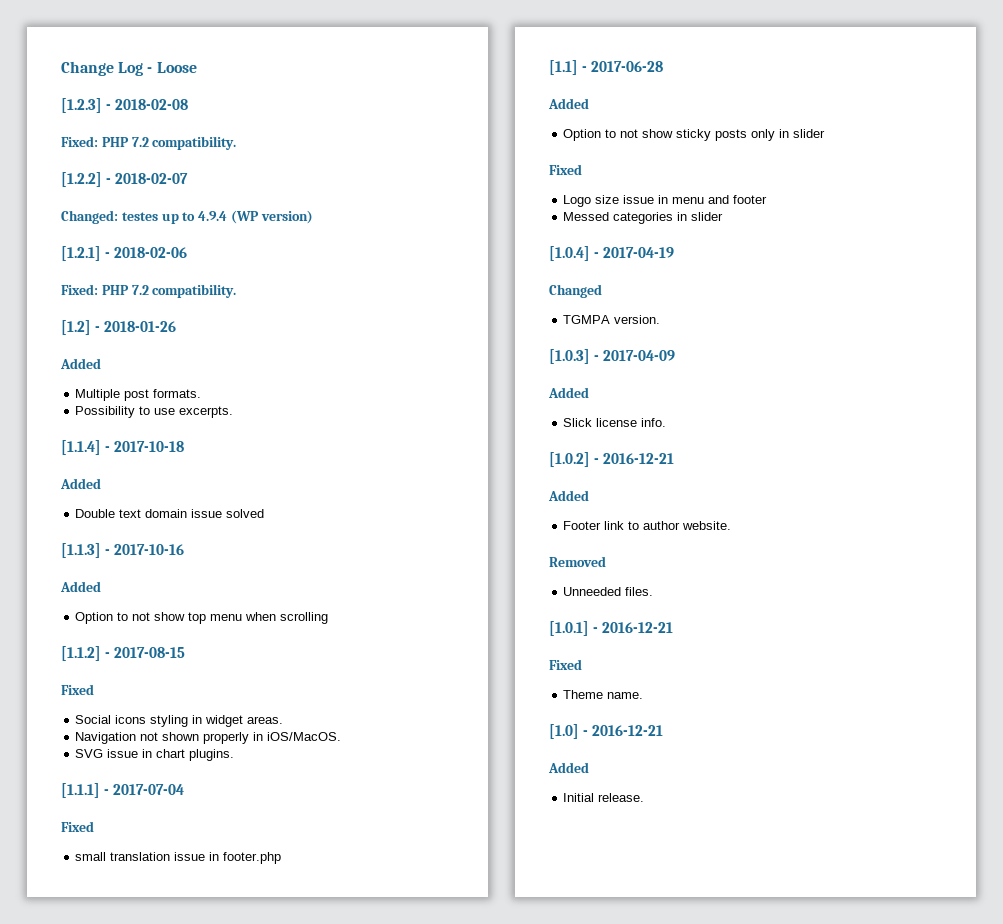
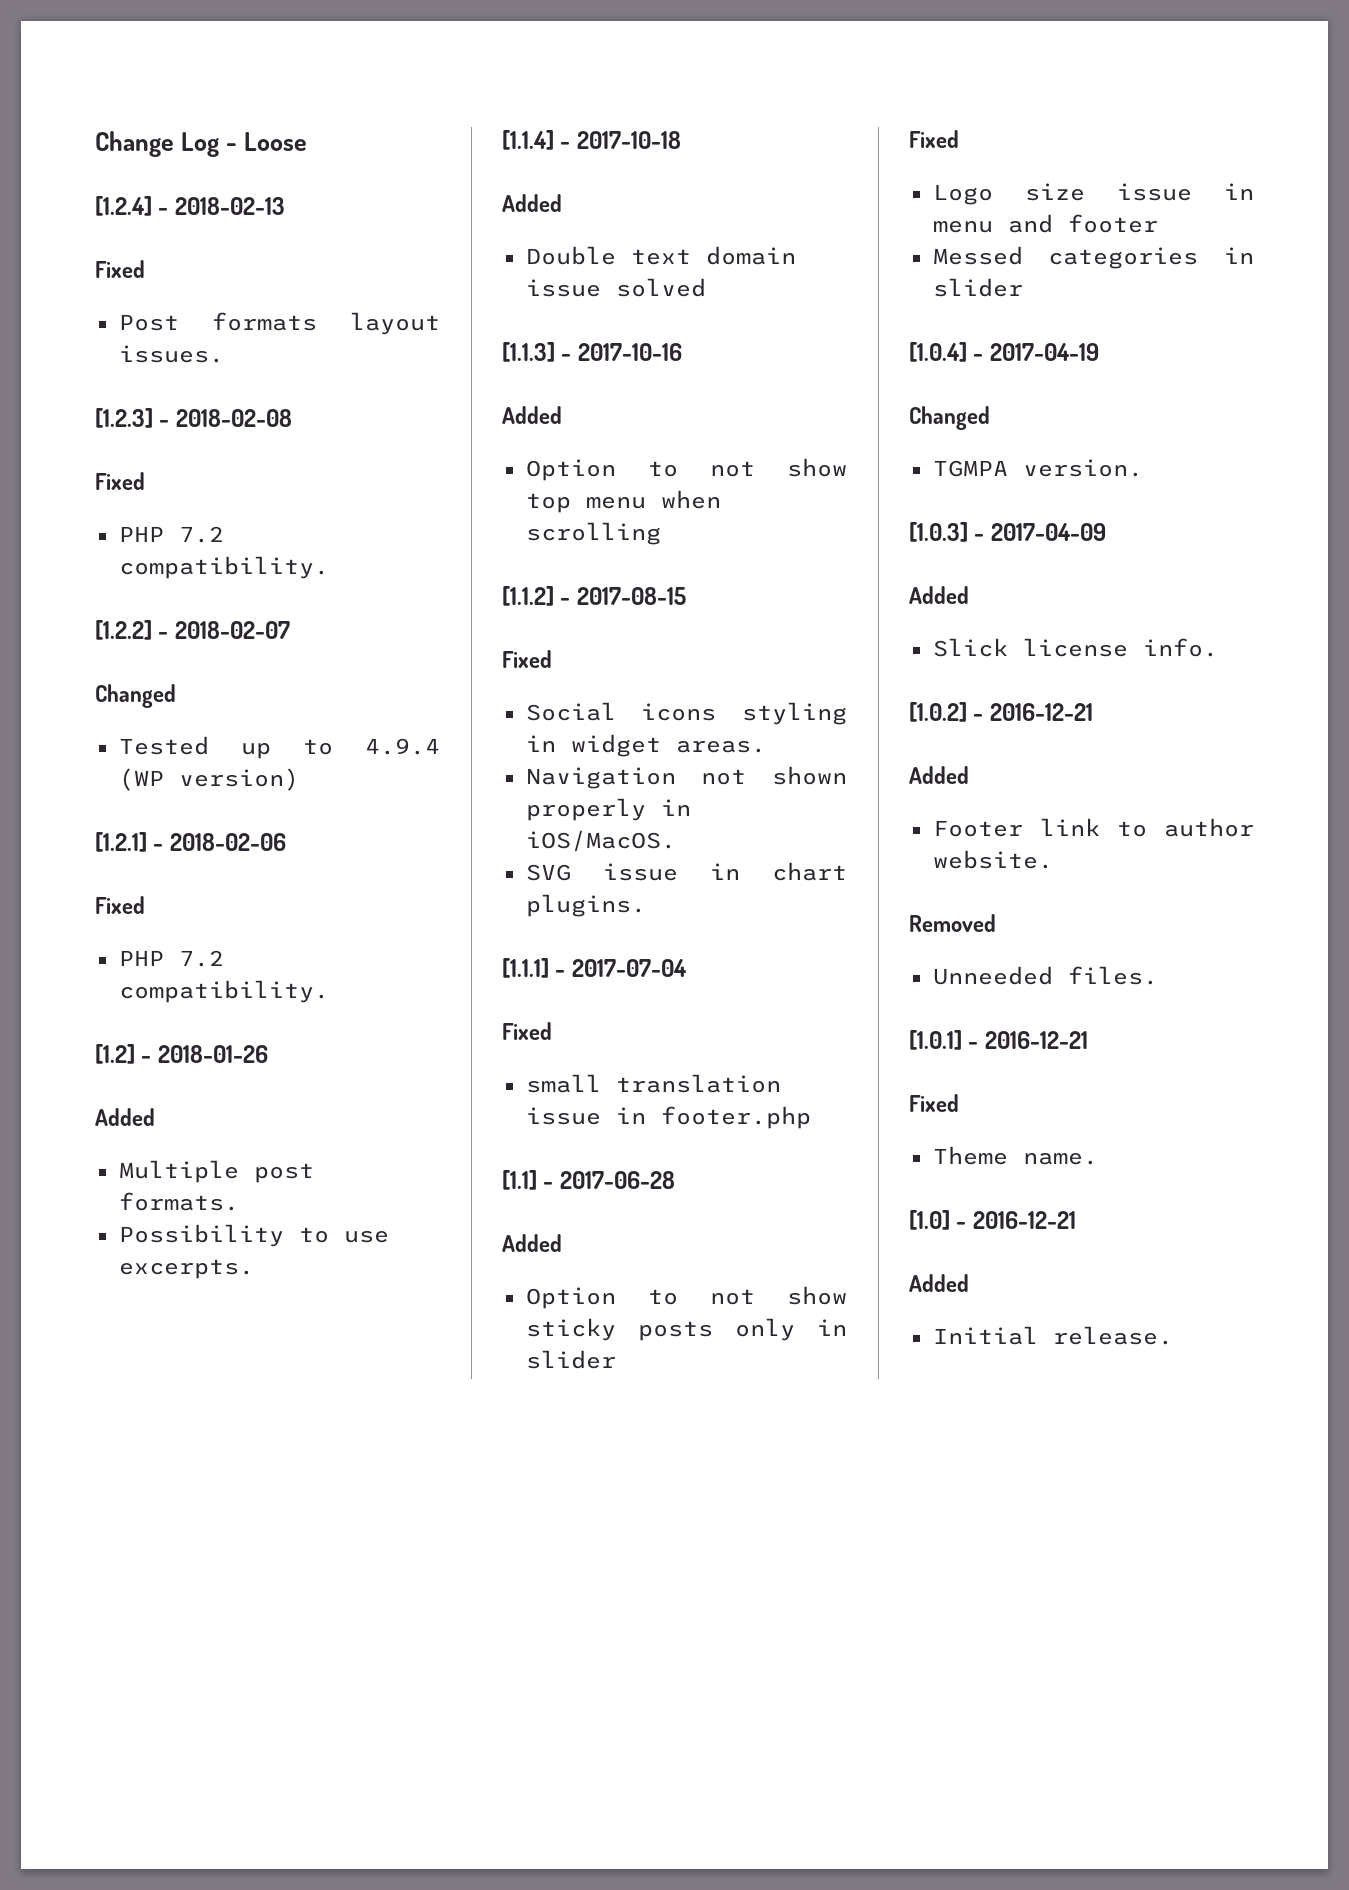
+ [1.2.4] - 2018-02-13
+ Fixed
+ Post formats layout issues.
  [1.2.3] - 2018-02-08
- Fixed: PHP 7.2 compatibility.
+ Fixed
+ PHP 7.2 compatibility.
  [1.2.2] - 2018-02-07
- Changed: testes up to 4.9.4 (WP version)
+ Changed
+ Tested up to 4.9.4 (WP version)
  [1.2.1] - 2018-02-06
- Fixed: PHP 7.2 compatibility.
+ Fixed
+ PHP 7.2 compatibility.

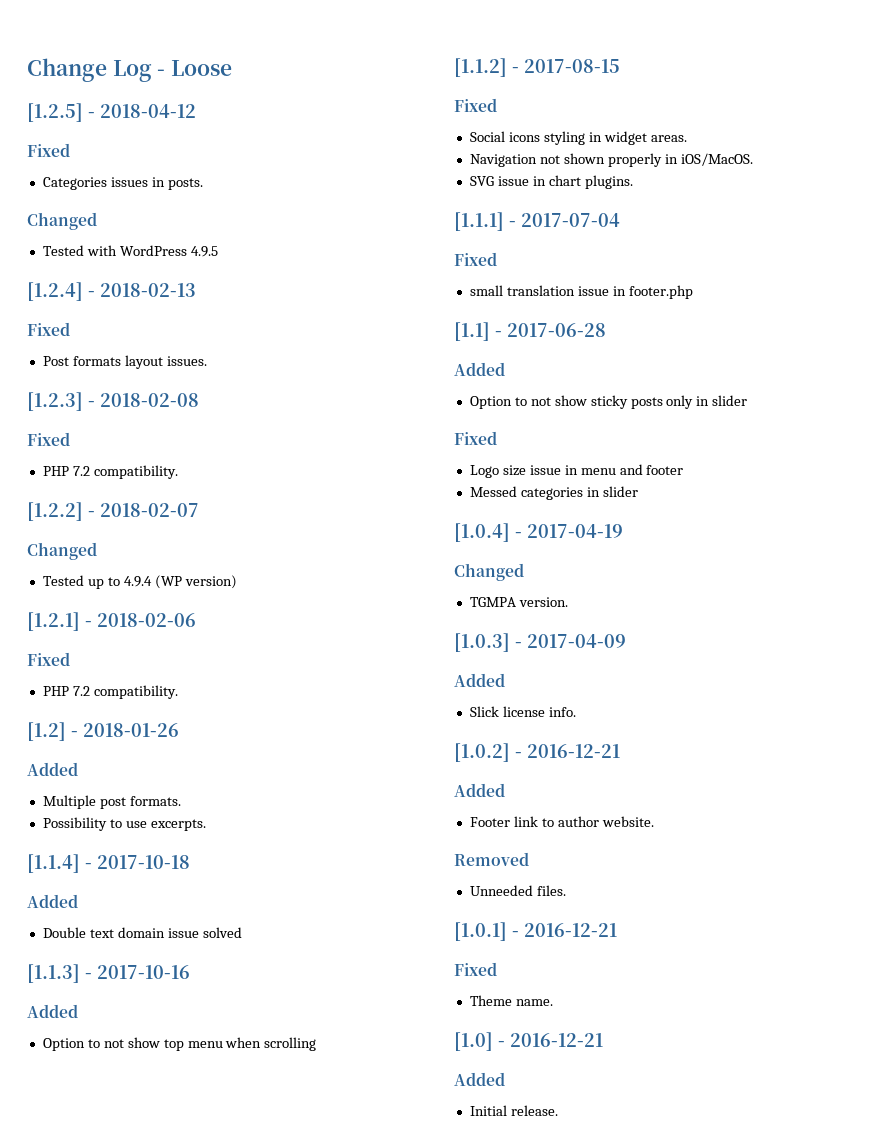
+ [1.2.5] - 2018-04-12
+ Fixed
+ Categories issues in posts.
+ Changed
+ Tested with WordPress 4.9.5

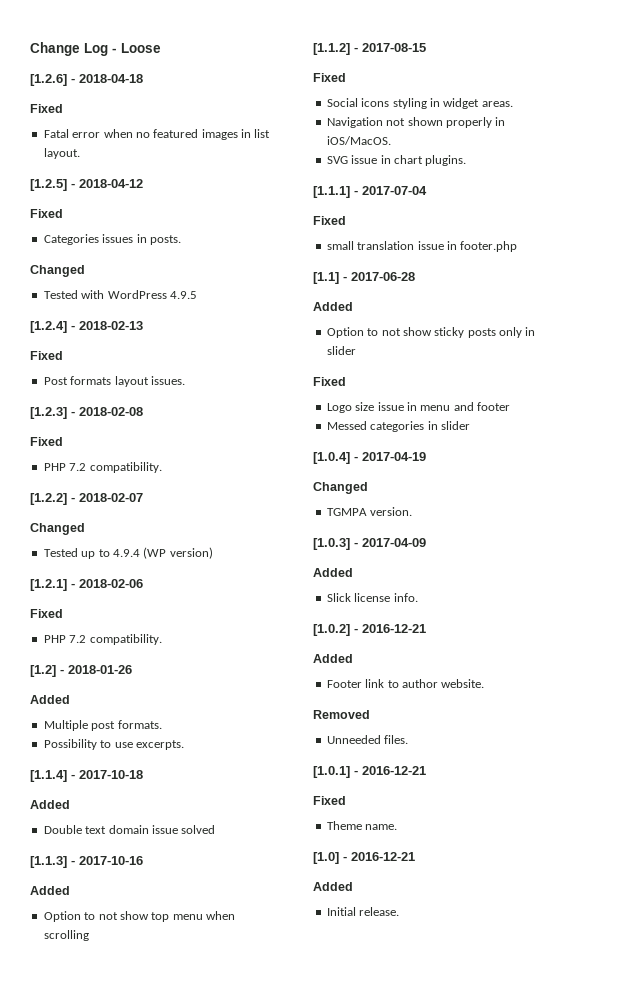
+ [1.2.6] - 2018-04-18
+ Fixed
+ Fatal error when no featured images in list layout.

